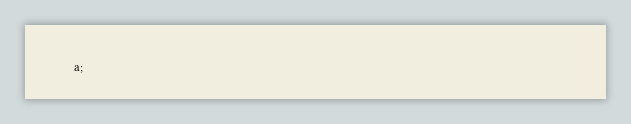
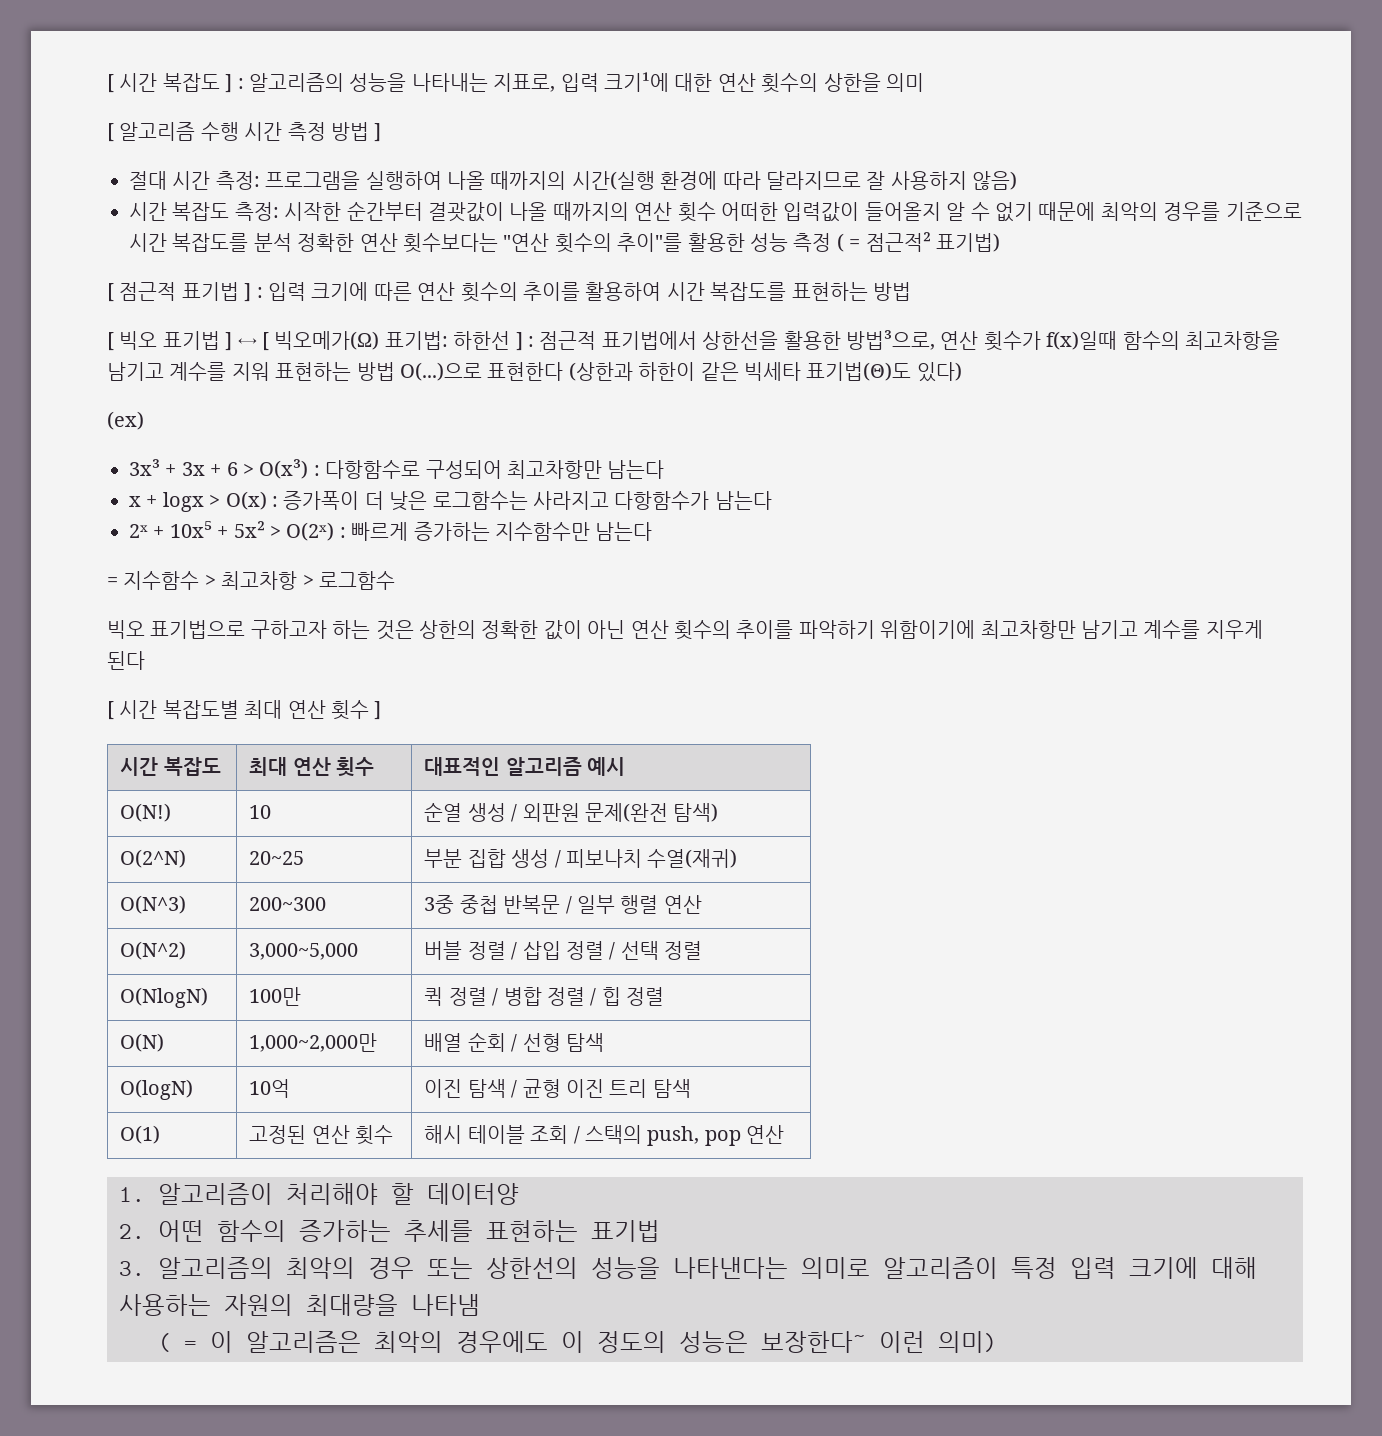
- a;
+ [ 시간 복잡도 ] : 알고리즘의 성능을 나타내는 지표로, 입력 크기¹에 대한 연산 횟수의 상한을 의미
+ [ 알고리즘 수행 시간 측정 방법 ]
+ 절대 시간 측정: 프로그램을 실행하여 나올 때까지의 시간(실행 환경에 따라 달라지므로 잘 사용하지 않음)
+ 시간 복잡도 측정: 시작한 순간부터 결괏값이 나올 때까지의 연산 횟수 어떠한 입력값이 들어올지 알 수 없기 때문에 최악의 경우를 기준으로 시간 복잡도를 분석 정확한 연산 횟수보다는 "연산 횟수의 추이"를 활용한 성능 측정 ( = 점근적² 표기법)
+ [ 점근적 표기법 ] : 입력 크기에 따른 연산 횟수의 추이를 활용하여 시간 복잡도를 표현하는 방법
+ [ 빅오 표기법 ] ↔ [ 빅오메가(Ω) 표기법: 하한선 ] : 점근적 표기법에서 상한선을 활용한 방법³으로, 연산 횟수가 f(x)일때 함수의 최고차항을 남기고 계수를 지워 표현하는 방법 O(...)으로 표현한다 (상한과 하한이 같은 빅세타 표기법(Θ)도 있다)
+ (ex)
+ 3x³ + 3x + 6 > O(x³) : 다항함수로 구성되어 최고차항만 남는다
+ x + logx > O(x) : 증가폭이 더 낮은 로그함수는 사라지고 다항함수가 남는다
+ 2ˣ + 10x⁵ + 5x² > O(2ˣ) : 빠르게 증가하는 지수함수만 남는다
+ = 지수함수 > 최고차항 > 로그함수
+ 빅오 표기법으로 구하고자 하는 것은 상한의 정확한 값이 아닌 연산 횟수의 추이를 파악하기 위함이기에 최고차항만 남기고 계수를 지우게 된다
+ [ 시간 복잡도별 최대 연산 횟수 ]
+ 시간 복잡도 | 최대 연산 횟수 | 대표적인 알고리즘 예시
+ O(N!) | 10 | 순열 생성 / 외판원 문제(완전 탐색)
+ O(2^N) | 20~25 | 부분 집합 생성 / 피보나치 수열(재귀)
+ O(N^3) | 200~300 | 3중 중첩 반복문 / 일부 행렬 연산
+ O(N^2) | 3,000~5,000 | 버블 정렬 / 삽입 정렬 / 선택 정렬
+ O(NlogN) | 100만 | 퀵 정렬 / 병합 정렬 / 힙 정렬
+ O(N) | 1,000~2,000만 | 배열 순회 / 선형 탐색
+ O(logN) | 10억 | 이진 탐색 / 균형 이진 트리 탐색
+ O(1) | 고정된 연산 횟수 | 해시 테이블 조회 / 스택의 push, pop 연산
+ 1. 알고리즘이 처리해야 할 데이터양
+ 2. 어떤 함수의 증가하는 추세를 표현하는 표기법
+ 3. 알고리즘의 최악의 경우 또는 상한선의 성능을 나타낸다는 의미로 알고리즘이 특정 입력 크기에 대해 사용하는 자원의 최대량을 나타냄
+ ( = 이 알고리즘은 최악의 경우에도 이 정도의 성능은 보장한다~ 이런 의미)

